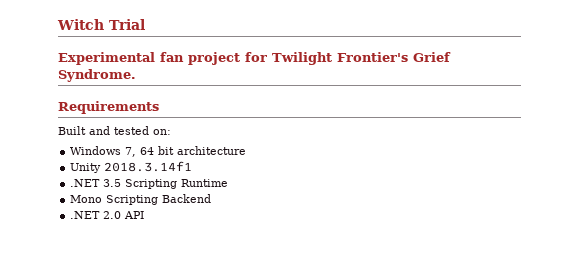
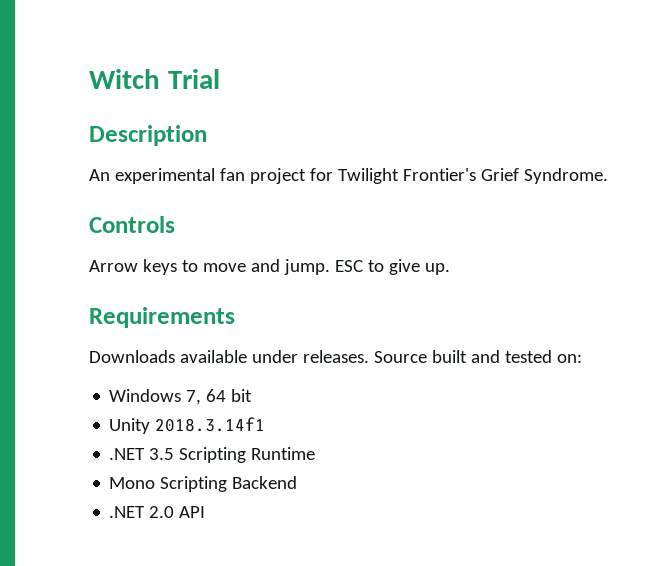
- Experimental fan project for Twilight Frontier's Grief Syndrome.
+ Description
+ An experimental fan project for Twilight Frontier's Grief Syndrome.
+ Controls
+ Arrow keys to move and jump. ESC to give up.
  Requirements
- Built and tested on:
+ Downloads available under releases. Source built and tested on:
- Windows 7, 64 bit architecture
+ Windows 7, 64 bit

